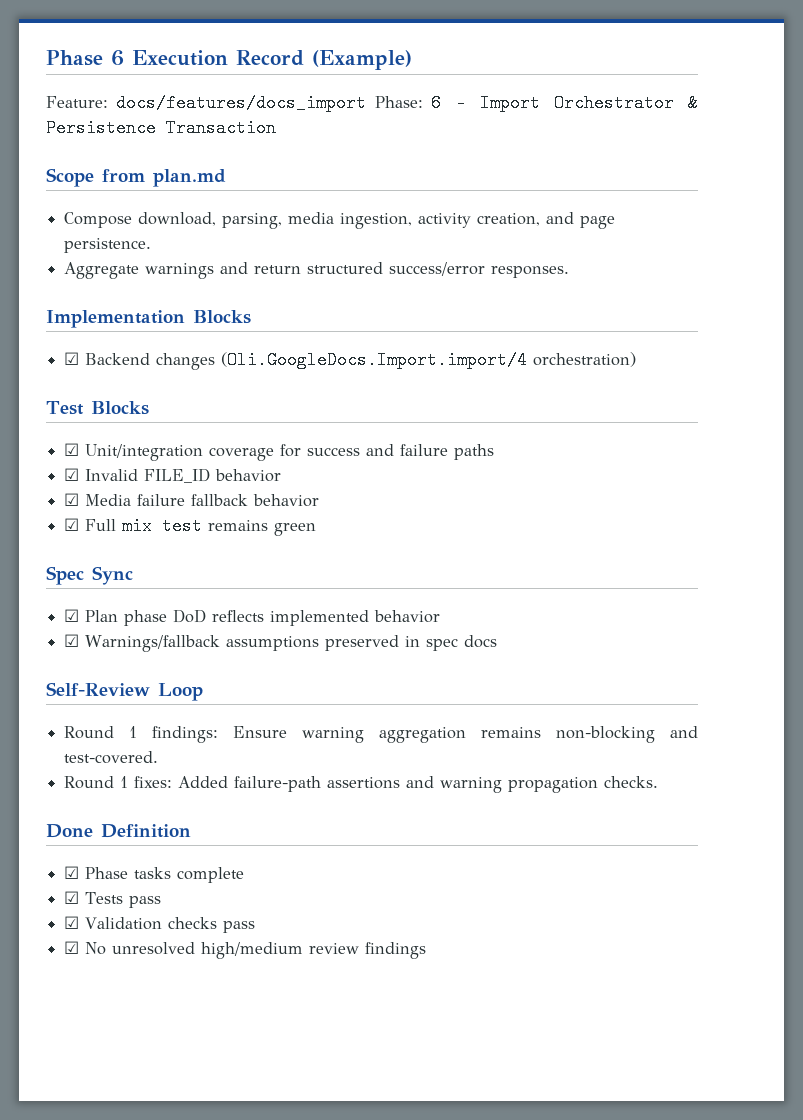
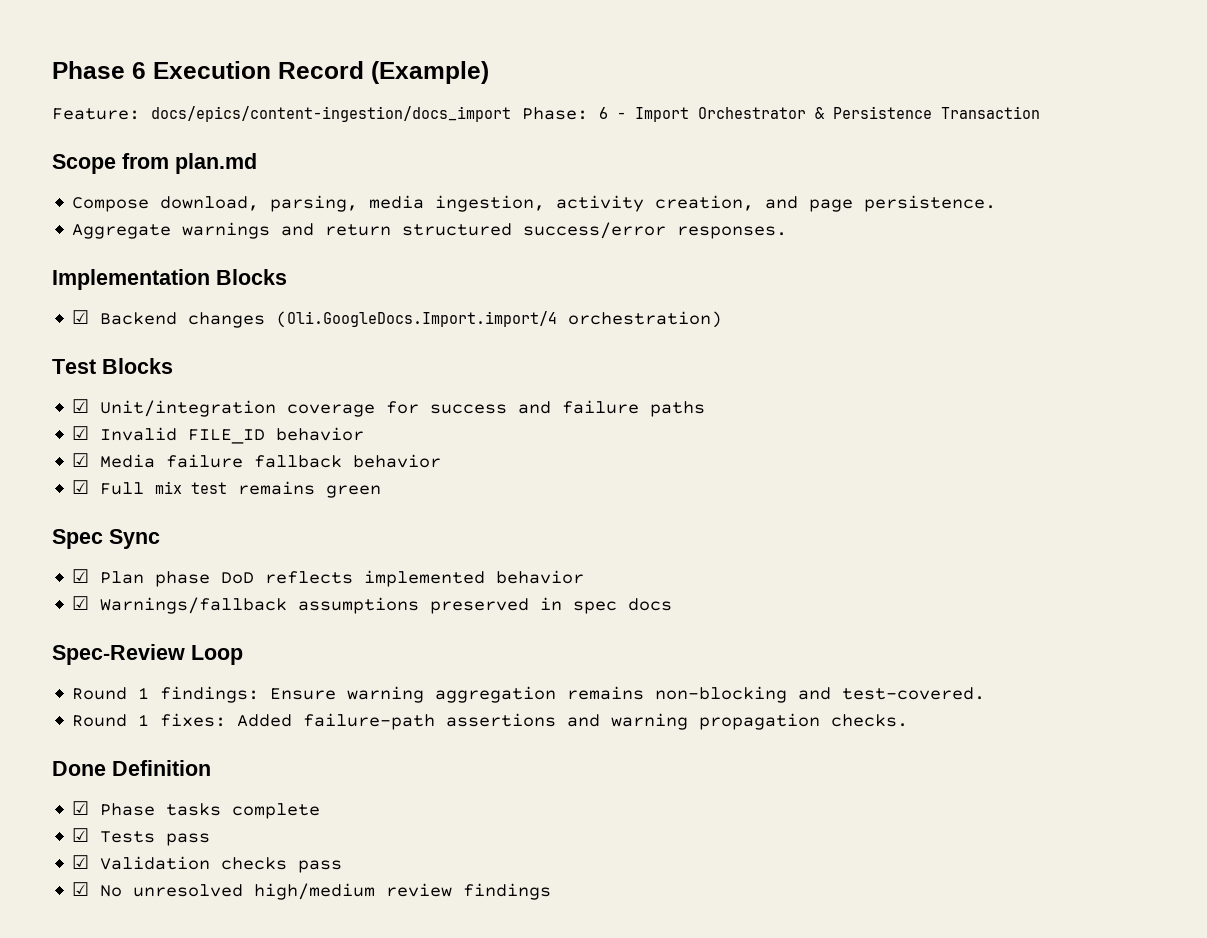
- Feature: docs/features/docs_import Phase: 6 - Import Orchestrator & Persistence Transaction
+ Feature: docs/epics/content-ingestion/docs_import Phase: 6 - Import Orchestrator & Persistence Transaction
- Self-Review Loop
+ Spec-Review Loop

